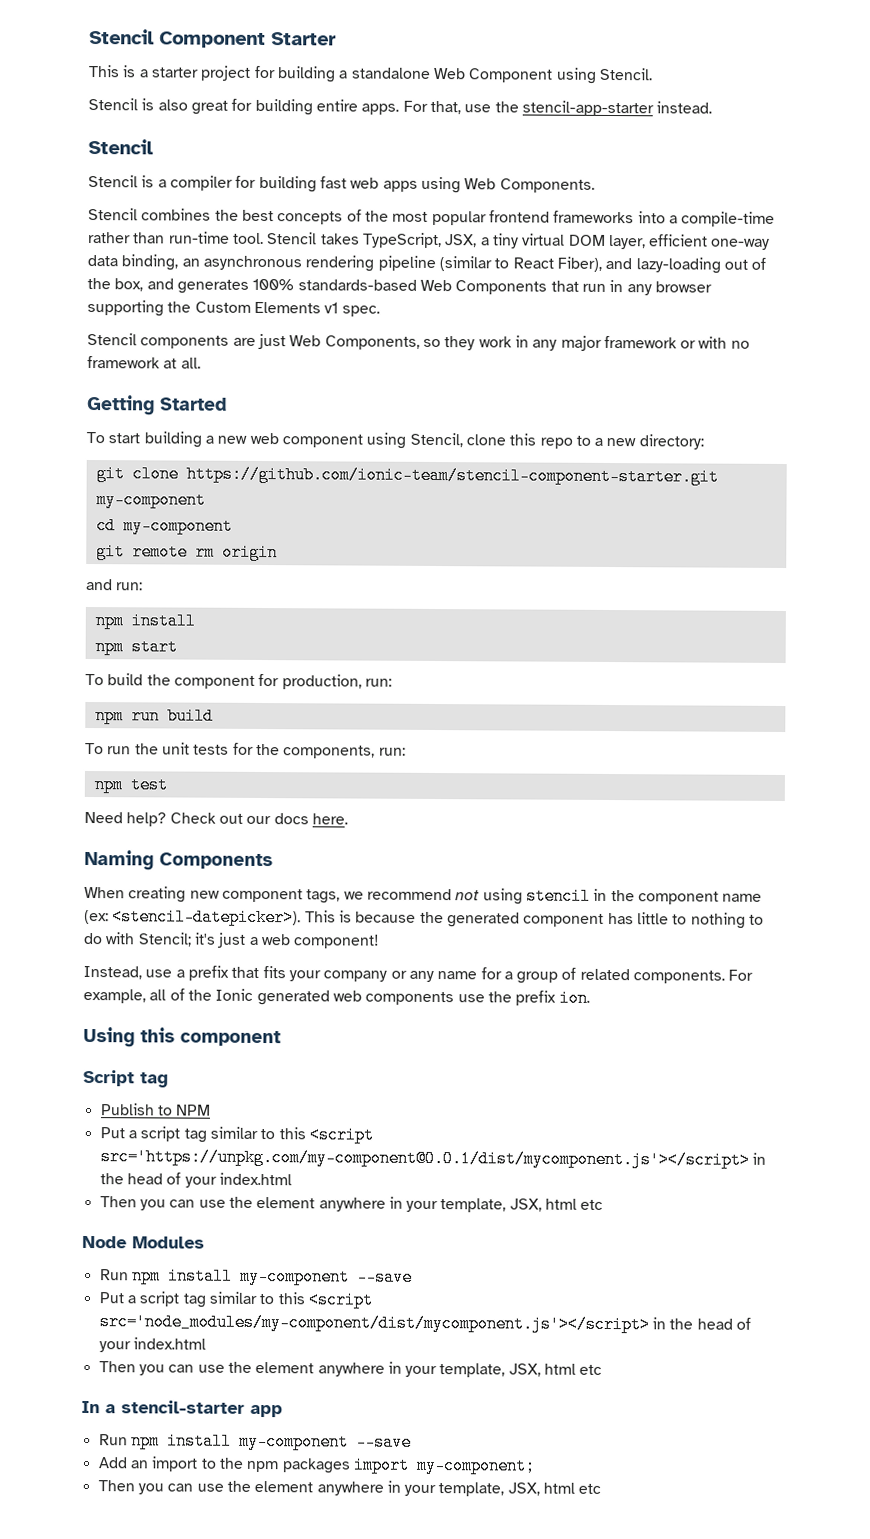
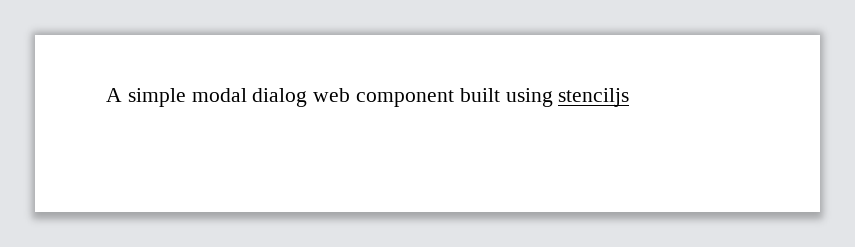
- Stencil Component Starter
- This is a starter project for building a standalone Web Component using Stencil.
- Stencil is also great for building entire apps. For that, use the stencil-app-starter instead.
- Stencil
- Stencil is a compiler for building fast web apps using Web Components.
- Stencil combines the best concepts of the most popular frontend frameworks into a compile-time rather than run-time tool. Stencil takes TypeScript, JSX, a tiny virtual DOM layer, efficient one-way data binding, an asynchronous rendering pipeline (similar to React Fiber), and lazy-loading out of the box, and generates 100% standards-based Web Components that run in any browser supporting the Custom Elements v1 spec.
- Stencil components are just Web Components, so they work in any major framework or with no framework at all.
- Getting Started
- To start building a new web component using Stencil, clone this repo to a new directory:
- git clone https://github.com/ionic-team/stencil-component-starter.git my-component
- cd my-component
- git remote rm origin
- and run:
- npm install
- npm start
- To build the component for production, run:
- npm run build
- To run the unit tests for the components, run:
- npm test
- Need help? Check out our docs here.
- Naming Components
- When creating new component tags, we recommend not using stencil in the component name (ex: <stencil-datepicker>). This is because the generated component has little to nothing to do with Stencil; it's just a web component!
- Instead, use a prefix that fits your company or any name for a group of related components. For example, all of the Ionic generated web components use the prefix ion.
- Using this component
- Script tag
- Publish to NPM
- Put a script tag similar to this <script src='https://unpkg.com/my-component@0.0.1/dist/mycomponent.js'></script> in the head of your index.html
- Then you can use the element anywhere in your template, JSX, html etc
- Node Modules
- Run npm install my-component --save
- Put a script tag similar to this <script src='node_modules/my-component/dist/mycomponent.js'></script> in the head of your index.html
- Then you can use the element anywhere in your template, JSX, html etc
- In a stencil-starter app
- Run npm install my-component --save
- Add an import to the npm packages import my-component;
- Then you can use the element anywhere in your template, JSX, html etc
+ A simple modal dialog web component built using stenciljs

